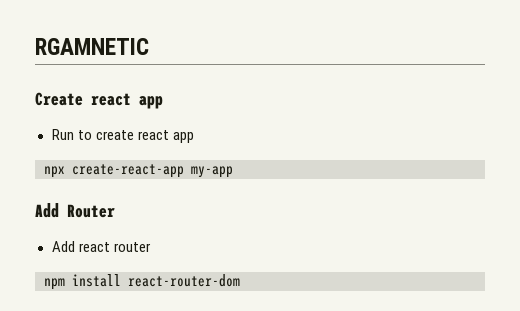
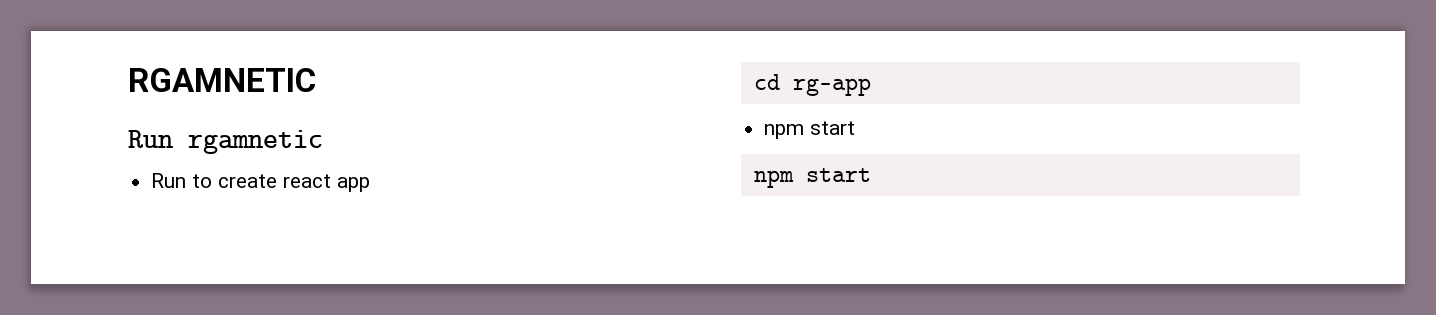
- Create react app
+ Run rgamnetic
- npx create-react-app my-app
- Add Router
- Add react router
- npm install react-router-dom
+ cd rg-app
+ npm start
+ npm start

